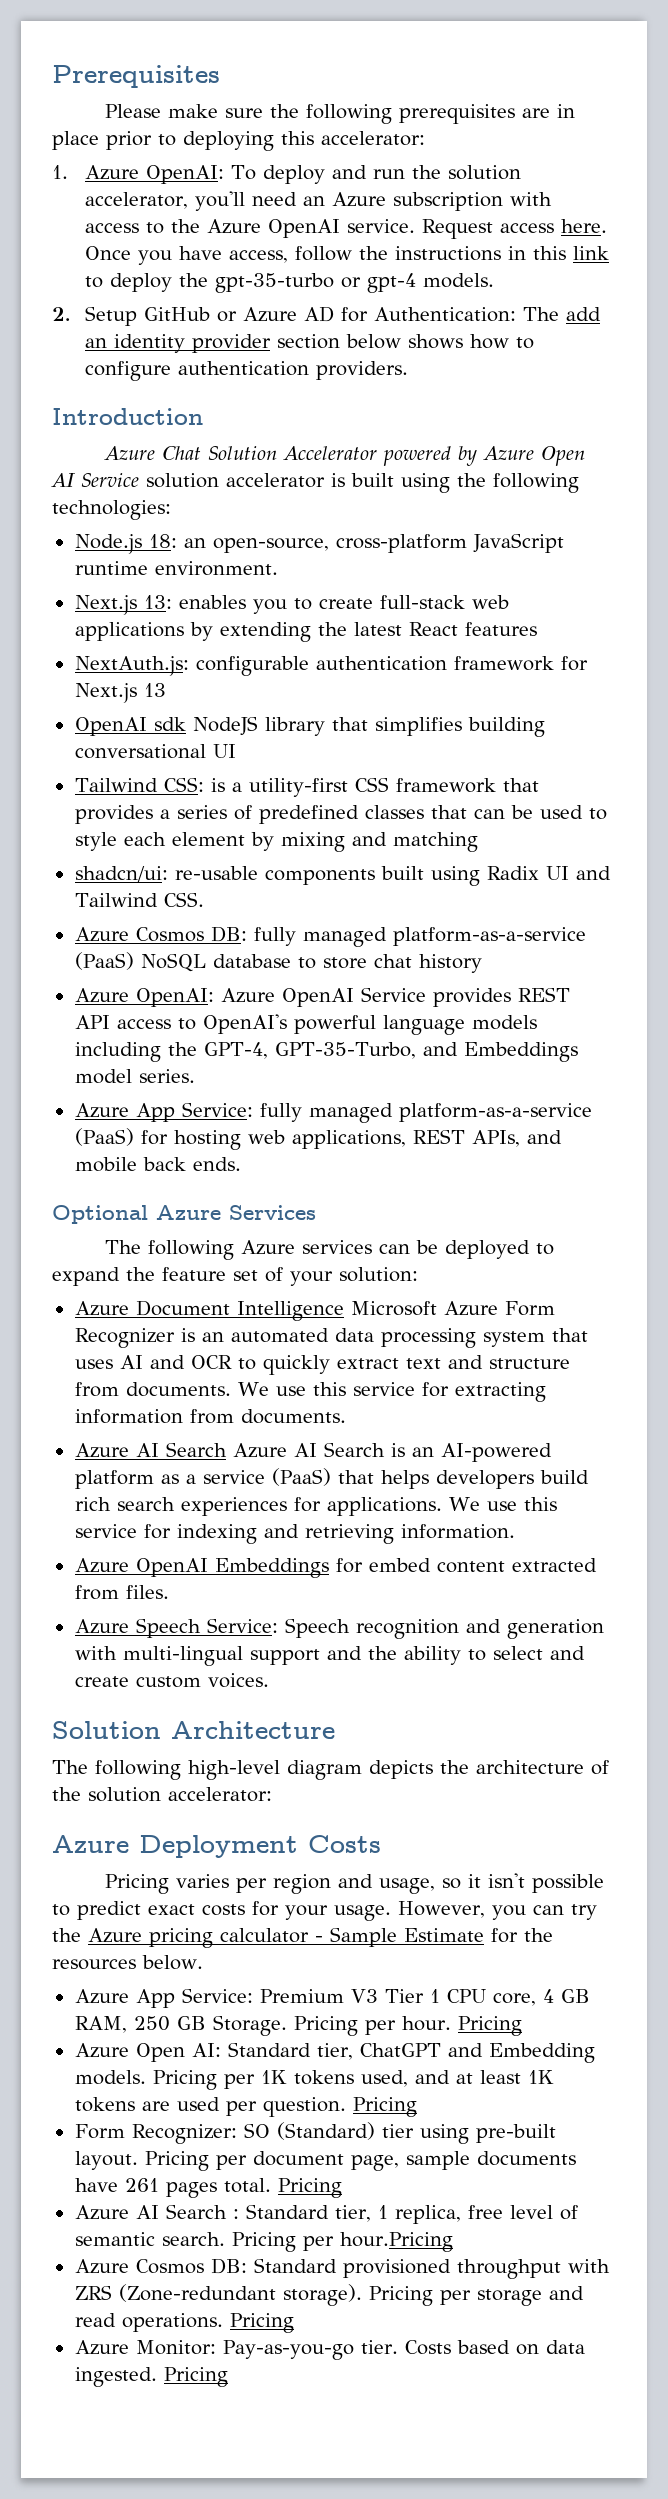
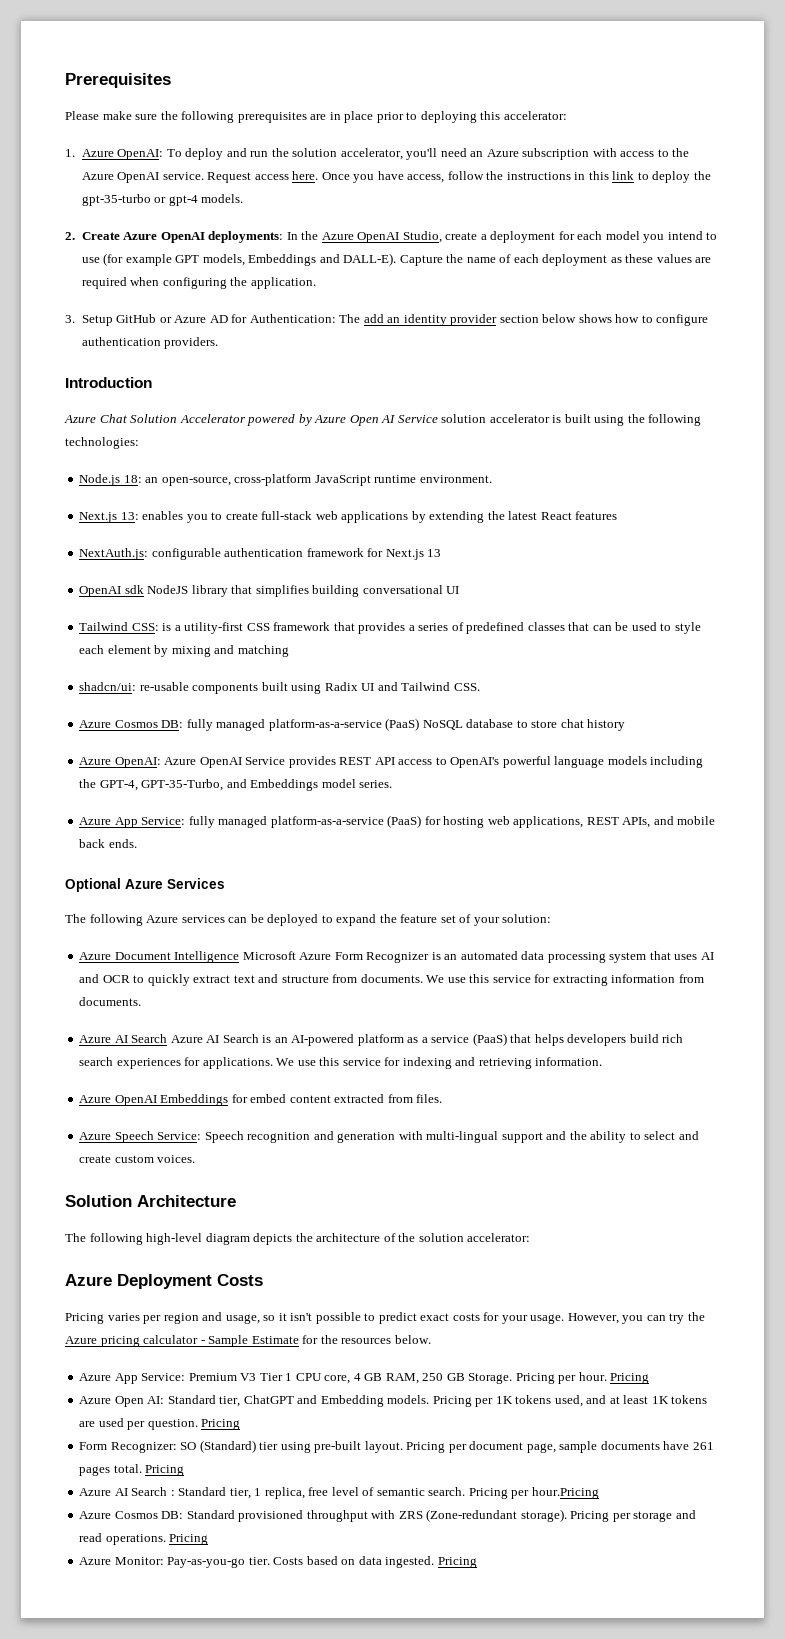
- 2. Setup GitHub or Azure AD for Authentication: The add an identity provider section below shows how to configure authentication providers.
+ 2. Create Azure OpenAI deployments: In the Azure OpenAI Studio, create a deployment for each model you intend to use (for example GPT models, Embeddings and DALL-E). Capture the name of each deployment as these values are required when configuring the application.
+ 3. Setup GitHub or Azure AD for Authentication: The add an identity provider section below shows how to configure authentication providers.

